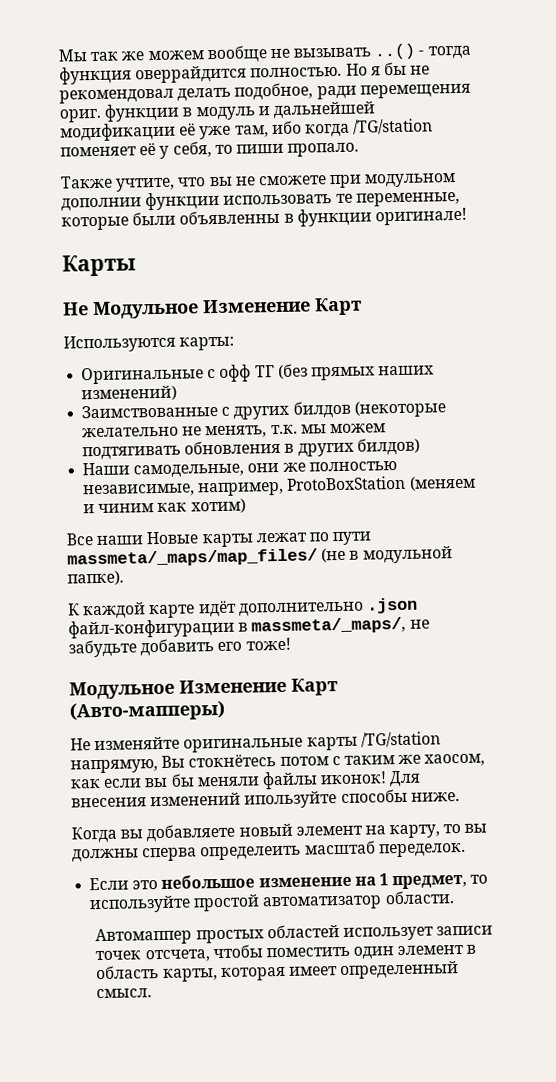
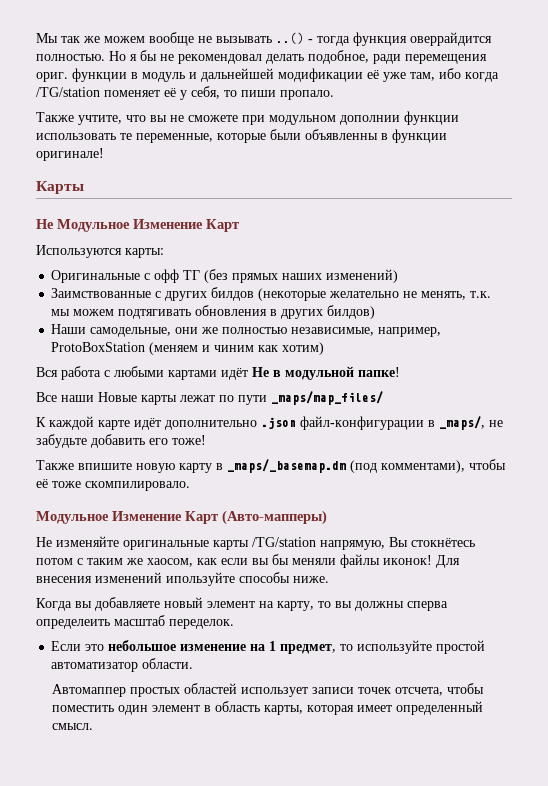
+ Вся работа с любыми картами идёт Не в модульной папке!
- Все наши Новые карты лежат по пути massmeta/_maps/map_files/ (не в модульной папке).
+ Все наши Новые карты лежат по пути _maps/map_files/
- К каждой карте идёт дополнительно .json файл-конфигурации в massmeta/_maps/, не забудьте добавить его тоже!
+ К каждой карте идёт дополнительно .json файл-конфигурации в _maps/, не забудьте добавить его тоже!
+ Также впишите новую карту в _maps/_basemap.dm (под комментами), чтобы её тоже скомпилировало.

